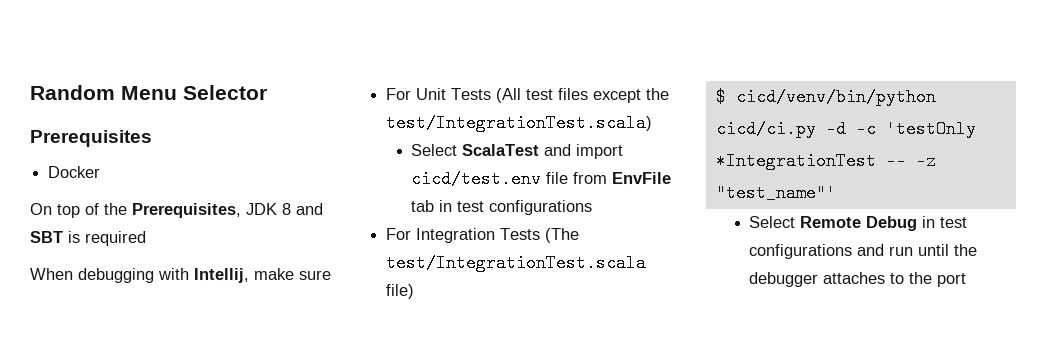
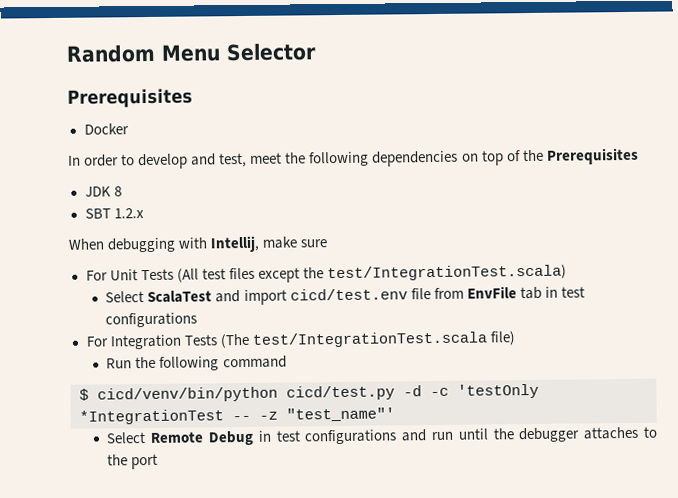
- On top of the Prerequisites, JDK 8 and SBT is required
+ In order to develop and test, meet the following dependencies on top of the Prerequisites
+ JDK 8
+ SBT 1.2.x
+ Run the following command
- $ cicd/venv/bin/python cicd/ci.py -d -c 'testOnly *IntegrationTest -- -z "test_name"'
+ $ cicd/venv/bin/python cicd/test.py -d -c 'testOnly *IntegrationTest -- -z "test_name"'

